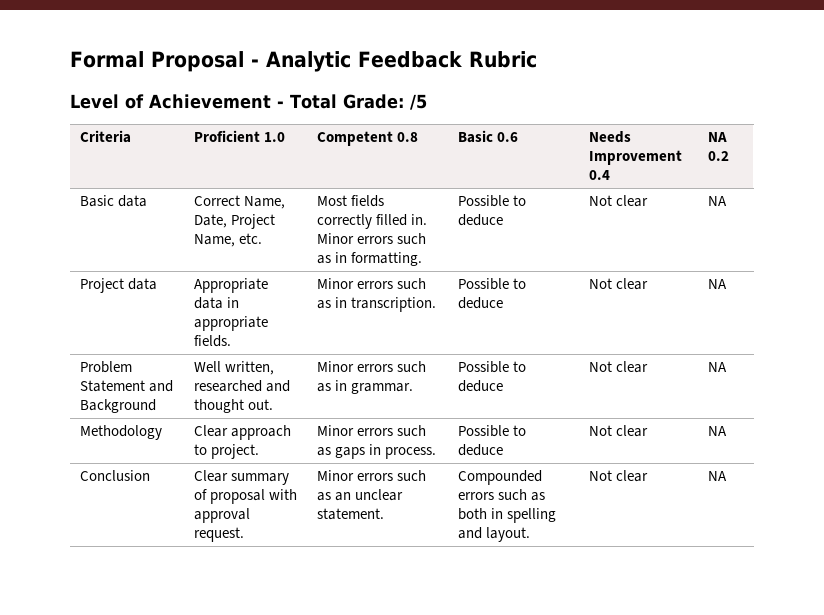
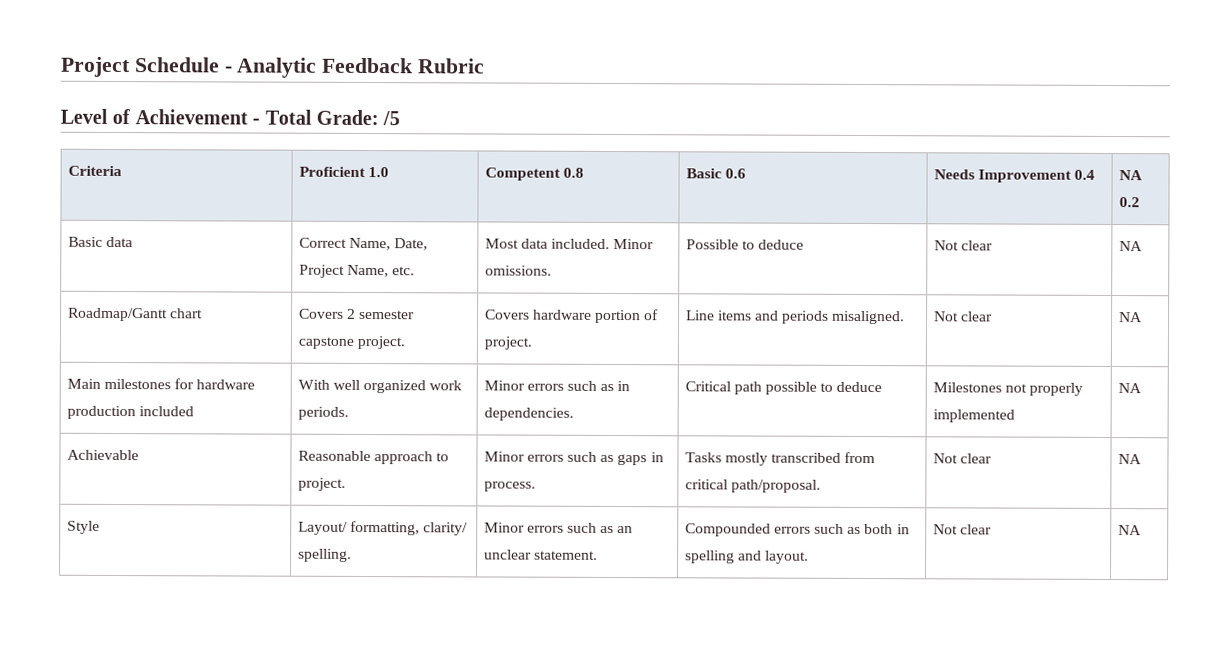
- Formal Proposal - Analytic Feedback Rubric
+ Project Schedule - Analytic Feedback Rubric
- Basic data | Correct Name, Date, Project Name, etc. | Most fields correctly filled in. Minor errors such as in formatting. | Possible to deduce | Not clear | NA
- Project data | Appropriate data in appropriate fields. | Minor errors such as in transcription. | Possible to deduce | Not clear | NA
- Problem Statement and Background | Well written, researched and thought out. | Minor errors such as in grammar. | Possible to deduce | Not clear | NA
- Methodology | Clear approach to project. | Minor errors such as gaps in process. | Possible to deduce | Not clear | NA
- Conclusion | Clear summary of proposal with approval request. | Minor errors such as an unclear statement. | Compounded errors such as both in spelling and layout. | Not clear | NA
+ Basic data | Correct Name, Date, Project Name, etc. | Most data included. Minor omissions. | Possible to deduce | Not clear | NA
+ Roadmap/Gantt chart | Covers 2 semester capstone project. | Covers hardware portion of project. | Line items and periods misaligned. | Not clear | NA
+ Main milestones for hardware production included | With well organized work periods. | Minor errors such as in dependencies. | Critical path possible to deduce | Milestones not properly implemented | NA
+ Achievable | Reasonable approach to project. | Minor errors such as gaps in process. | Tasks mostly transcribed from critical path/proposal. | Not clear | NA
+ Style | Layout/ formatting, clarity/ spelling. | Minor errors such as an unclear statement. | Compounded errors such as both in spelling and layout. | Not clear | NA

